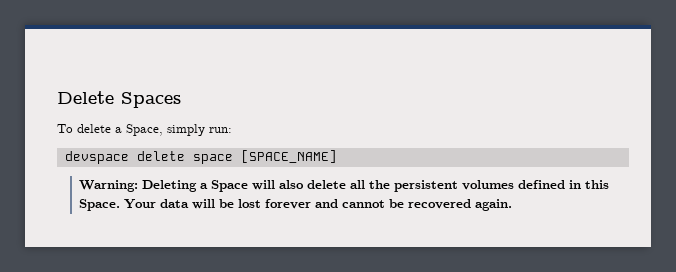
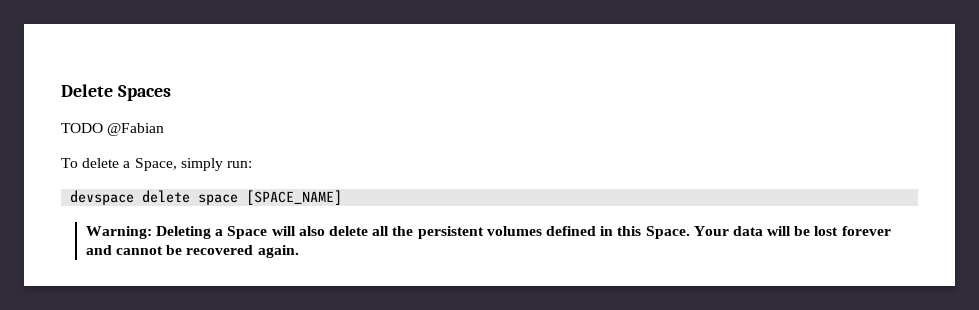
+ TODO @Fabian

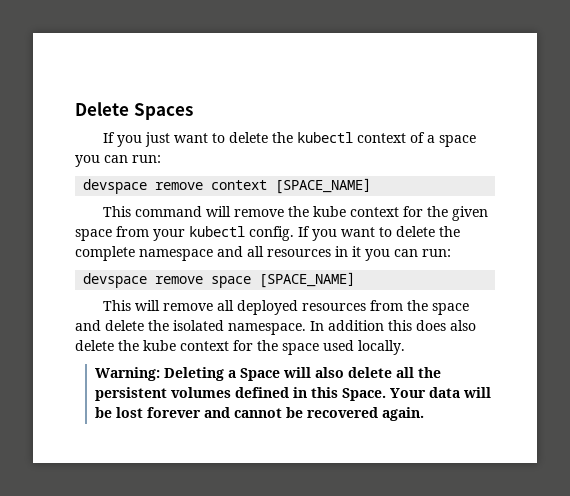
- TODO @Fabian
- To delete a Space, simply run:
- devspace delete space [SPACE_NAME]
+ If you just want to delete the kubectl context of a space you can run:
+ devspace remove context [SPACE_NAME]
+ This command will remove the kube context for the given space from your kubectl config. If you want to delete the complete namespace and all resources in it you can run:
+ devspace remove space [SPACE_NAME]
+ This will remove all deployed resources from the space and delete the isolated namespace. In addition this does also delete the kube context for the space used locally.

